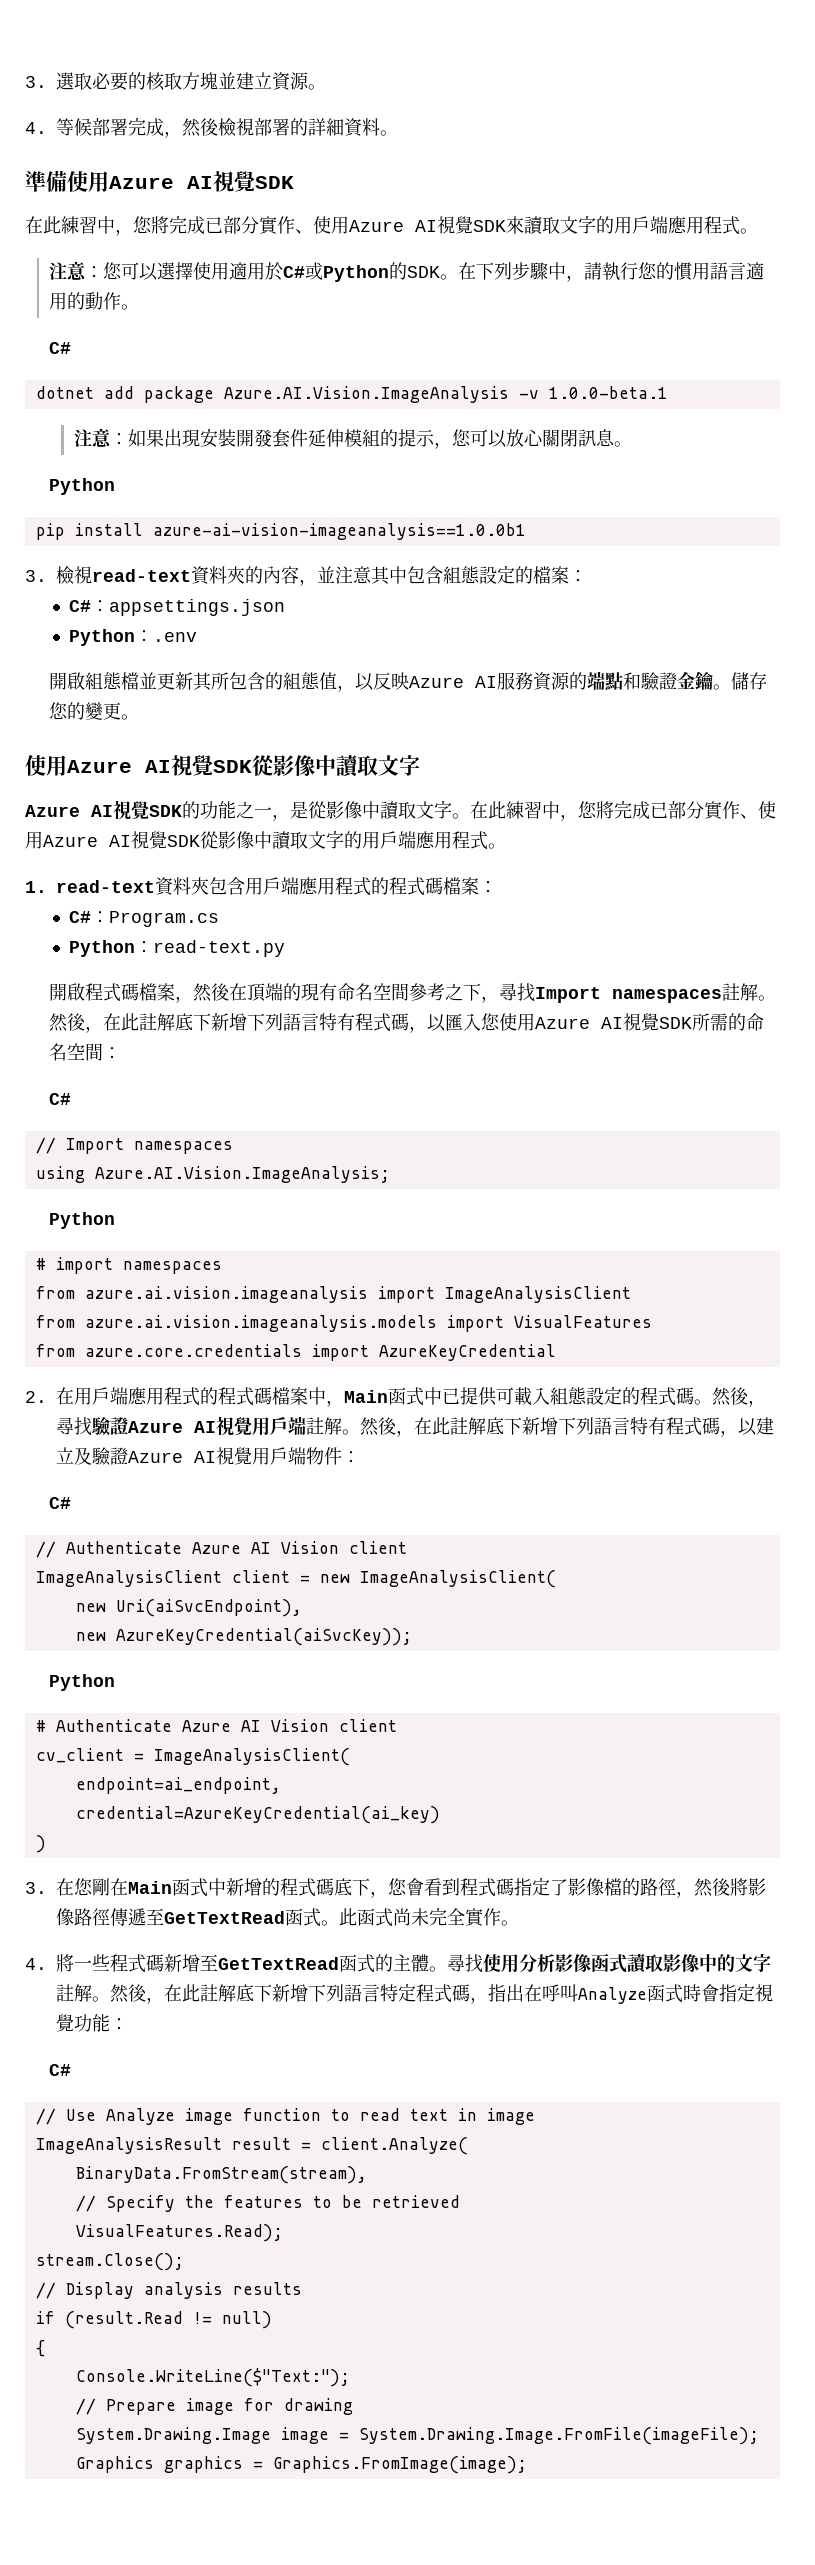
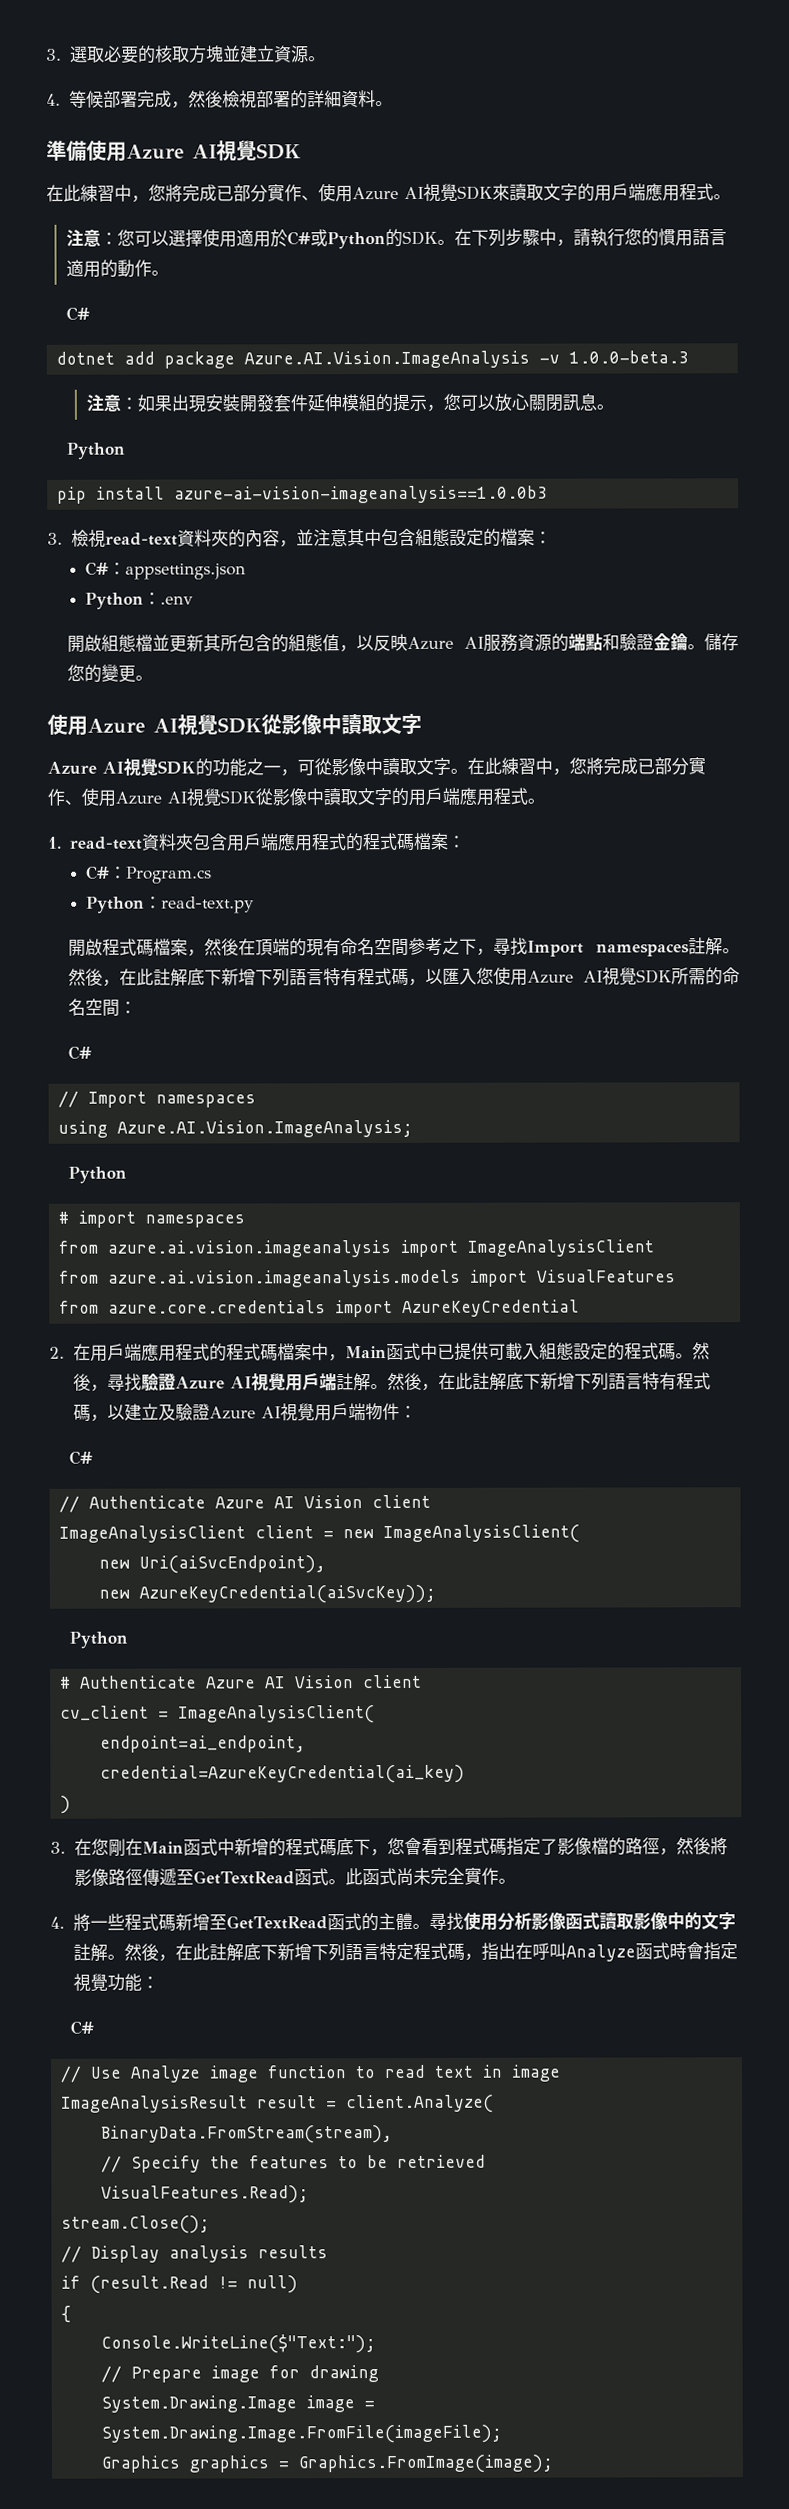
- dotnet add package Azure.AI.Vision.ImageAnalysis -v 1.0.0-beta.1
+ dotnet add package Azure.AI.Vision.ImageAnalysis -v 1.0.0-beta.3
- pip install azure-ai-vision-imageanalysis==1.0.0b1
+ pip install azure-ai-vision-imageanalysis==1.0.0b3
- Azure AI視覺SDK的功能之一，是從影像中讀取文字。
+ Azure AI視覺SDK的功能之一，可從影像中讀取文字。

